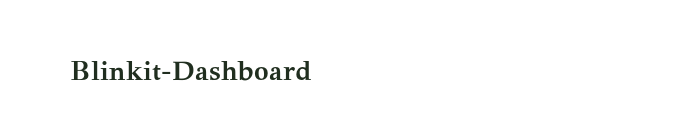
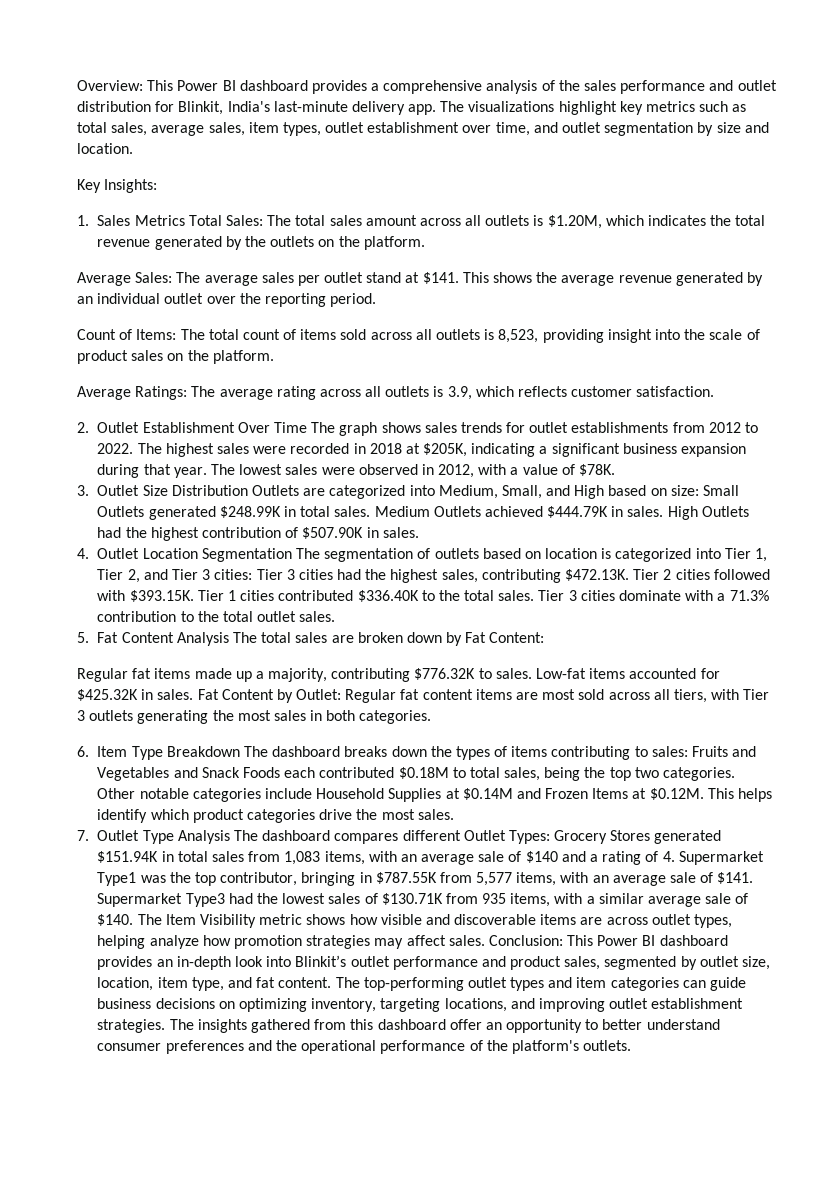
- Blinkit-Dashboard
+ Overview: This Power BI dashboard provides a comprehensive analysis of the sales performance and outlet distribution for Blinkit, India's last-minute delivery app. The visualizations highlight key metrics such as total sales, average sales, item types, outlet establishment over time, and outlet segmentation by size and location.
+ Key Insights:
+ 1. Sales Metrics Total Sales: The total sales amount across all outlets is $1.20M, which indicates the total revenue generated by the outlets on the platform.
+ Average Sales: The average sales per outlet stand at $141. This shows the average revenue generated by an individual outlet over the reporting period.
+ Count of Items: The total count of items sold across all outlets is 8,523, providing insight into the scale of product sales on the platform.
+ Average Ratings: The average rating across all outlets is 3.9, which reflects customer satisfaction.
+ 2. Outlet Establishment Over Time The graph shows sales trends for outlet establishments from 2012 to 2022. The highest sales were recorded in 2018 at $205K, indicating a significant business expansion during that year. The lowest sales were observed in 2012, with a value of $78K.
+ 3. Outlet Size Distribution Outlets are categorized into Medium, Small, and High based on size: Small Outlets generated $248.99K in total sales. Medium Outlets achieved $444.79K in sales. High Outlets had the highest contribution of $507.90K in sales.
+ 4. Outlet Location Segmentation The segmentation of outlets based on location is categorized into Tier 1, Tier 2, and Tier 3 cities: Tier 3 cities had the highest sales, contributing $472.13K. Tier 2 cities followed with $393.15K. Tier 1 cities contributed $336.40K to the total sales. Tier 3 cities dominate with a 71.3% contribution to the total outlet sales.
+ 5. Fat Content Analysis The total sales are broken down by Fat Content:
+ Regular fat items made up a majority, contributing $776.32K to sales. Low-fat items accounted for $425.32K in sales. Fat Content by Outlet: Regular fat content items are most sold across all tiers, with Tier 3 outlets generating the most sales in both categories.
+ 6. Item Type Breakdown The dashboard breaks down the types of items contributing to sales: Fruits and Vegetables and Snack Foods each contributed $0.18M to total sales, being the top two categories. Other notable categories include Household Supplies at $0.14M and Frozen Items at $0.12M. This helps identify which product categories drive the most sales.
+ 7. Outlet Type Analysis The dashboard compares different Outlet Types: Grocery Stores generated $151.94K in total sales from 1,083 items, with an average sale of $140 and a rating of 4. Supermarket Type1 was the top contributor, bringing in $787.55K from 5,577 items, with an average sale of $141. Supermarket Type3 had the lowest sales of $130.71K from 935 items, with a similar average sale of $140. The Item Visibility metric shows how visible and discoverable items are across outlet types, helping analyze how promotion strategies may affect sales. Conclusion: This Power BI dashboard provides an in-depth look into Blinkit’s outlet performance and product sales, segmented by outlet size, location, item type, and fat content. The top-performing outlet types and item categories can guide business decisions on optimizing inventory, targeting locations, and improving outlet establishment strategies. The insights gathered from this dashboard offer an opportunity to better understand consumer preferences and the operational performance of the platform's outlets.

